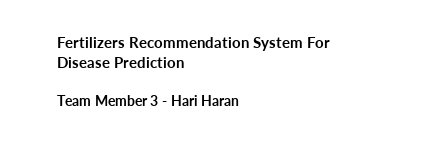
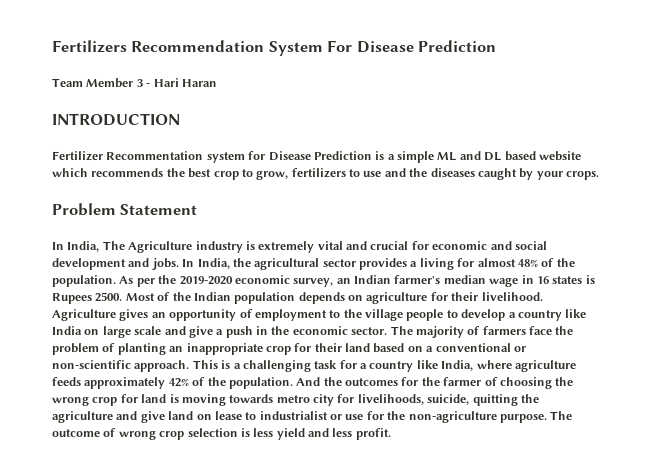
+ INTRODUCTION
+ Fertilizer Recommentation system for Disease Prediction is a simple ML and DL based website which recommends the best crop to grow, fertilizers to use and the diseases caught by your crops.
+ Problem Statement
+ In India, The Agriculture industry is extremely vital and crucial for economic and social development and jobs. In India, the agricultural sector provides a living for almost 48% of the population. As per the 2019-2020 economic survey, an Indian farmer's median wage in 16 states is Rupees 2500. Most of the Indian population depends on agriculture for their livelihood. Agriculture gives an opportunity of employment to the village people to develop a country like India on large scale and give a push in the economic sector. The majority of farmers face the problem of planting an inappropriate crop for their land based on a conventional or non-scientific approach. This is a challenging task for a country like India, where agriculture feeds approximately 42% of the population. And the outcomes for the farmer of choosing the wrong crop for land is moving towards metro city for livelihoods, suicide, quitting the agriculture and give land on lease to industrialist or use for the non-agriculture purpose. The outcome of wrong crop selection is less yield and less profit.

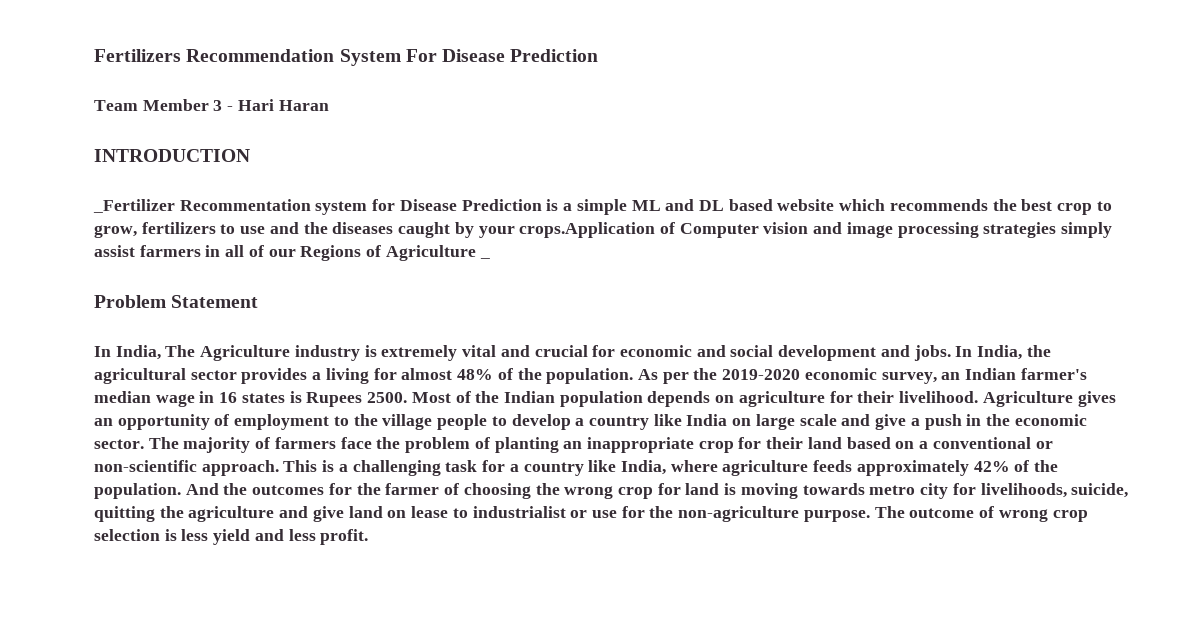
- Fertilizer Recommentation system for Disease Prediction is a simple ML and DL based website which recommends the best crop to grow, fertilizers to use and the diseases caught by your crops.
+ _Fertilizer Recommentation system for Disease Prediction is a simple ML and DL based website which recommends the best crop to grow, fertilizers to use and the diseases caught by your crops.Application of Computer vision and image processing strategies simply assist farmers in all of our Regions of Agriculture _

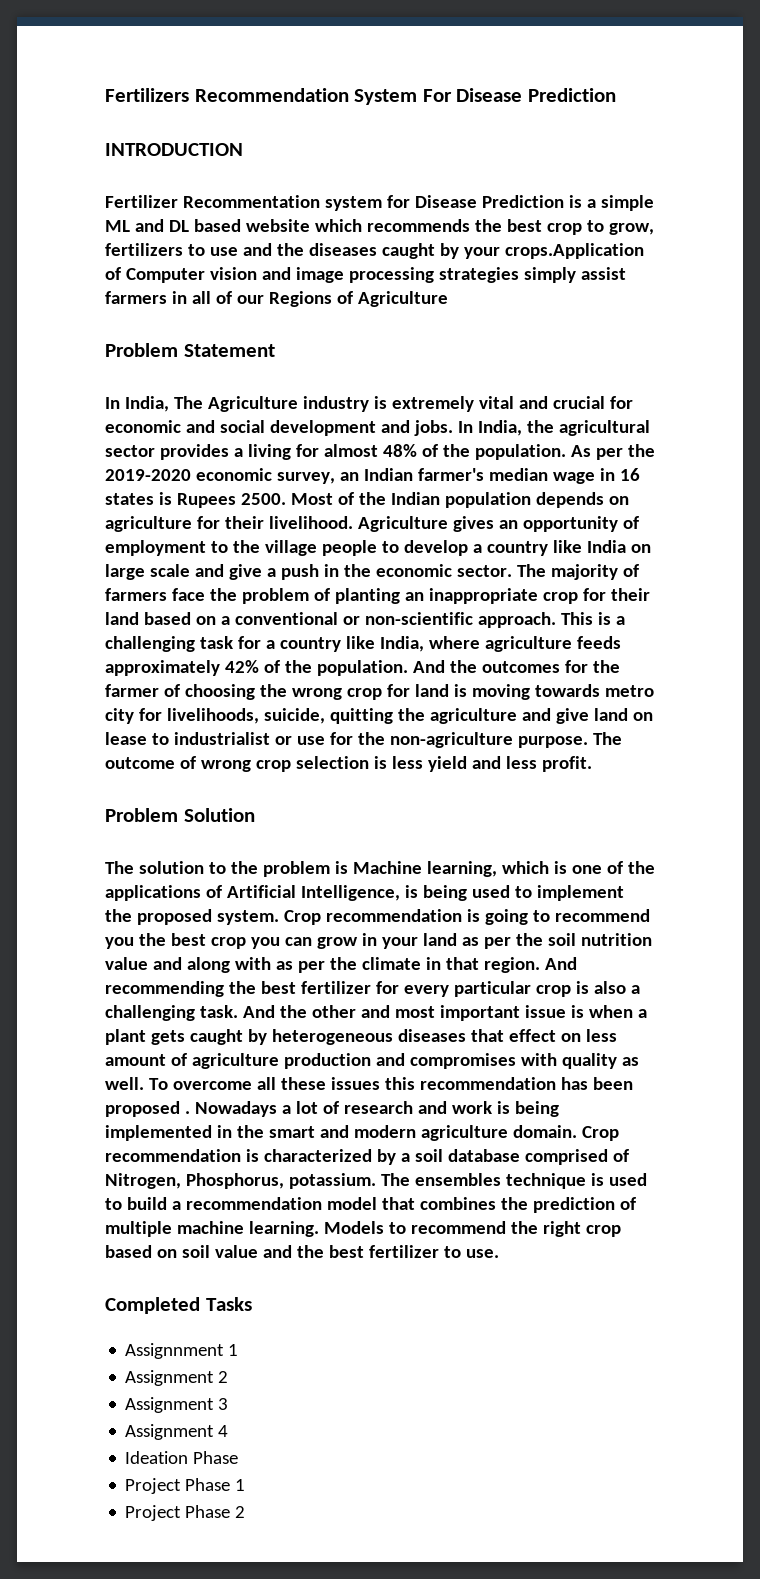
- Team Member 3 - Hari Haran
- _Fertilizer Recommentation system for Disease Prediction is a simple ML and DL based website which recommends the best crop to grow, fertilizers to use and the diseases caught by your crops.Application of Computer vision and image processing strategies simply assist farmers in all of our Regions of Agriculture _
+ Fertilizer Recommentation system for Disease Prediction is a simple ML and DL based website which recommends the best crop to grow, fertilizers to use and the diseases caught by your crops.Application of Computer vision and image processing strategies simply assist farmers in all of our Regions of Agriculture
+ Problem Solution
+ The solution to the problem is Machine learning, which is one of the applications of Artificial Intelligence, is being used to implement the proposed system. Crop recommendation is going to recommend you the best crop you can grow in your land as per the soil nutrition value and along with as per the climate in that region. And recommending the best fertilizer for every particular crop is also a challenging task. And the other and most important issue is when a plant gets caught by heterogeneous diseases that effect on less amount of agriculture production and compromises with quality as well. To overcome all these issues this recommendation has been proposed . Nowadays a lot of research and work is being implemented in the smart and modern agriculture domain. Crop recommendation is characterized by a soil database comprised of Nitrogen, Phosphorus, potassium. The ensembles technique is used to build a recommendation model that combines the prediction of multiple machine learning. Models to recommend the right crop based on soil value and the best fertilizer to use.
+ Completed Tasks
+ Assignnment 1
+ Assignment 2
+ Assignment 3
+ Assignment 4
+ Ideation Phase
+ Project Phase 1
+ Project Phase 2

